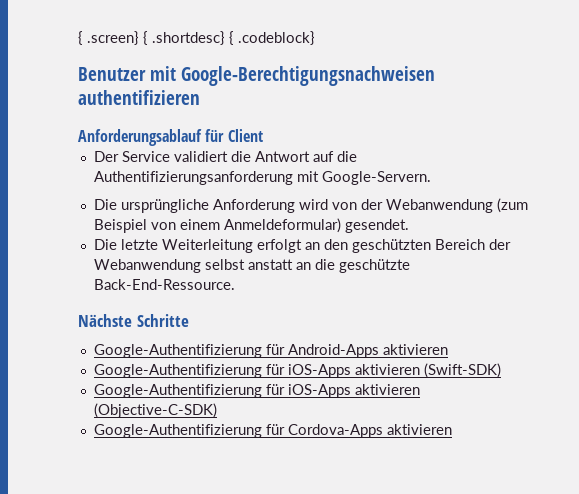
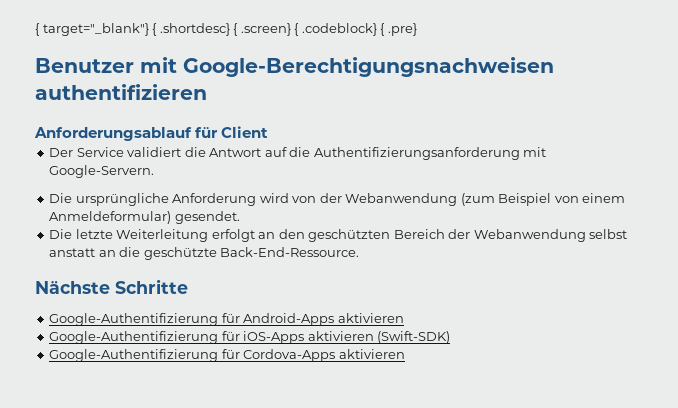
- { .screen} { .shortdesc} { .codeblock}
+ { target="_blank"} { .shortdesc} { .screen} { .codeblock} { .pre}
- Google-Authentifizierung für iOS-Apps aktivieren (Objective-C-SDK)

